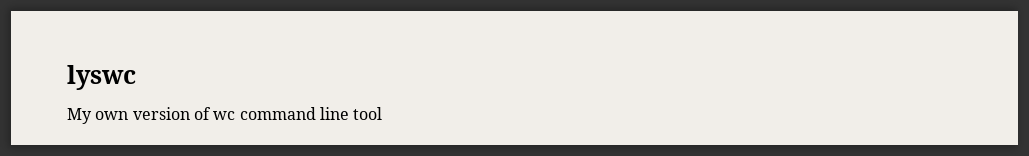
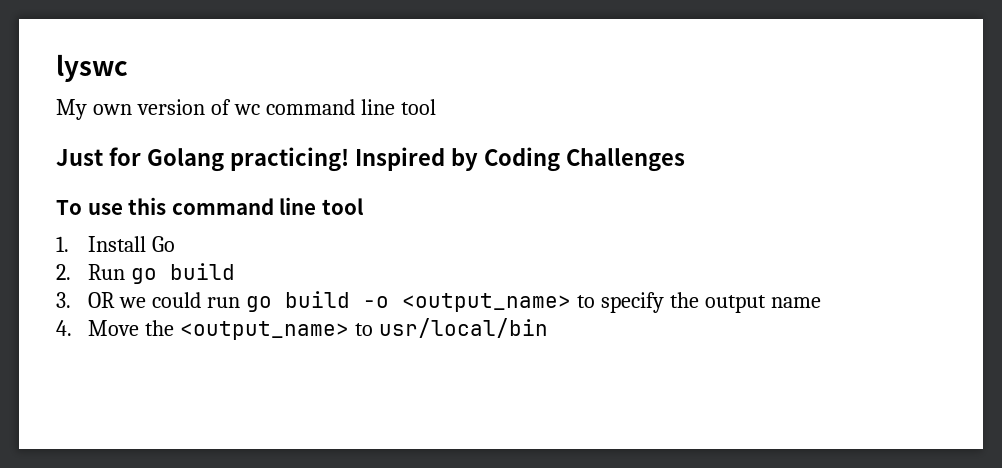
+ Just for Golang practicing! Inspired by Coding Challenges
+ To use this command line tool
+ 1. Install Go
+ 2. Run go build
+ 3. OR we could run go build -o <output_name> to specify the output name
+ 4. Move the <output_name> to usr/local/bin

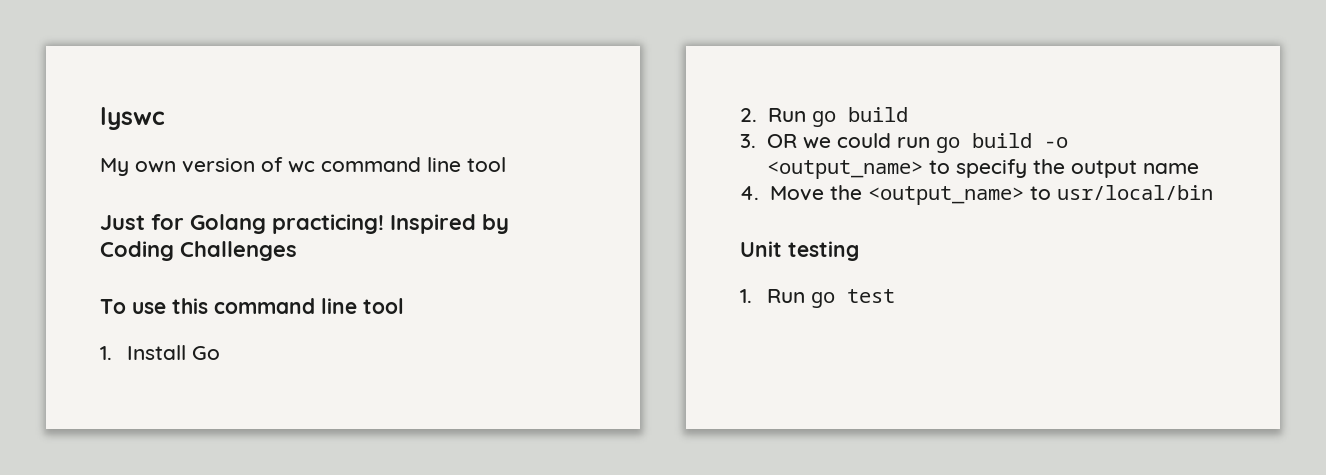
+ Unit testing
+ 1. Run go test

